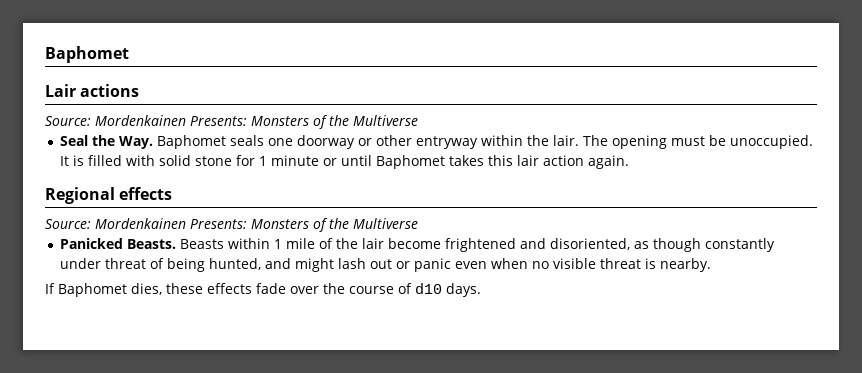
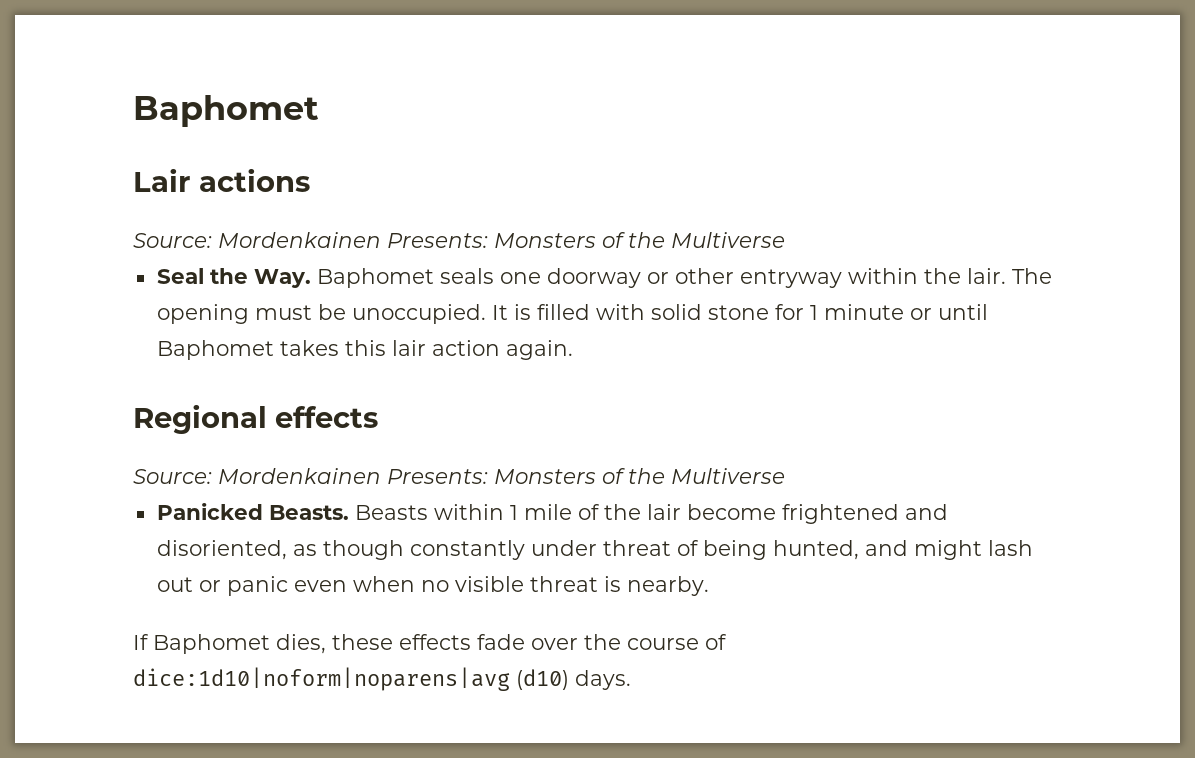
- If Baphomet dies, these effects fade over the course of d10 days.
+ If Baphomet dies, these effects fade over the course of dice:1d10|noform|noparens|avg (d10) days.

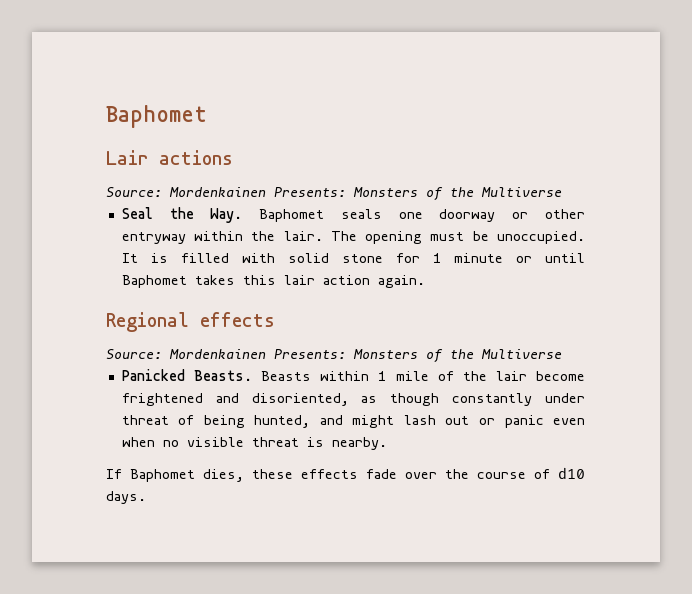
- If Baphomet dies, these effects fade over the course of dice:1d10|noform|noparens|avg (d10) days.
+ If Baphomet dies, these effects fade over the course of d10 days.

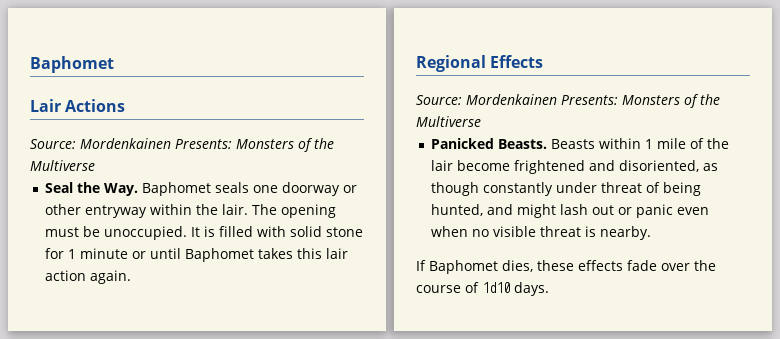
- Lair actions
+ Lair Actions
- Regional effects
+ Regional Effects
- If Baphomet dies, these effects fade over the course of d10 days.
+ If Baphomet dies, these effects fade over the course of 1d10 days.

